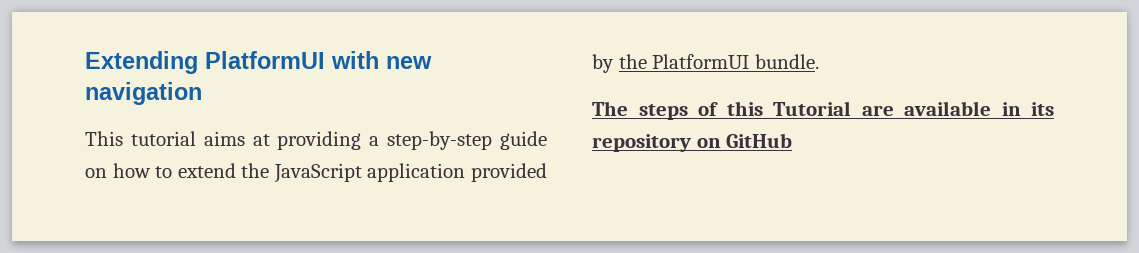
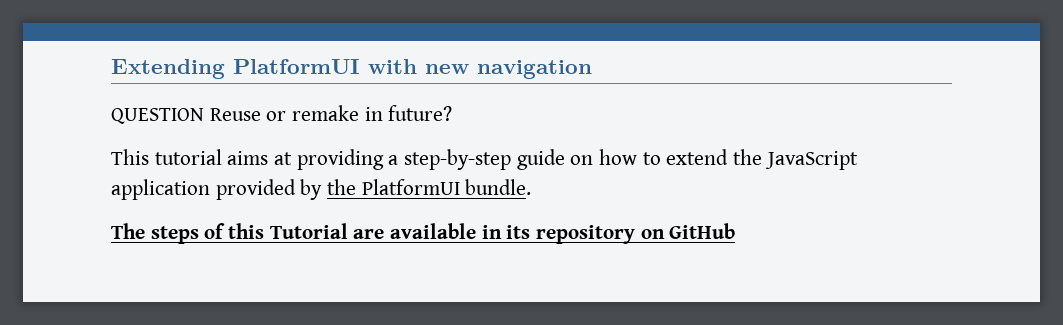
+ QUESTION Reuse or remake in future?

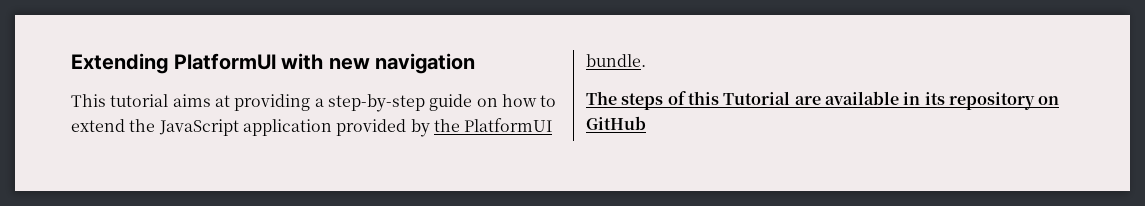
- QUESTION Reuse or remake in future?

